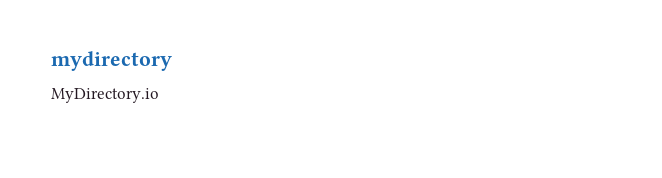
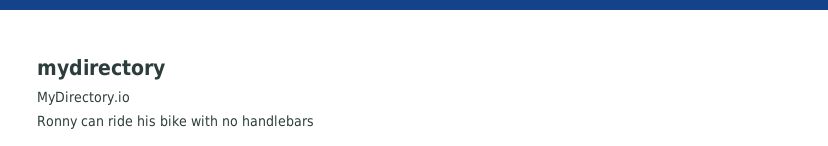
+ Ronny can ride his bike with no handlebars

